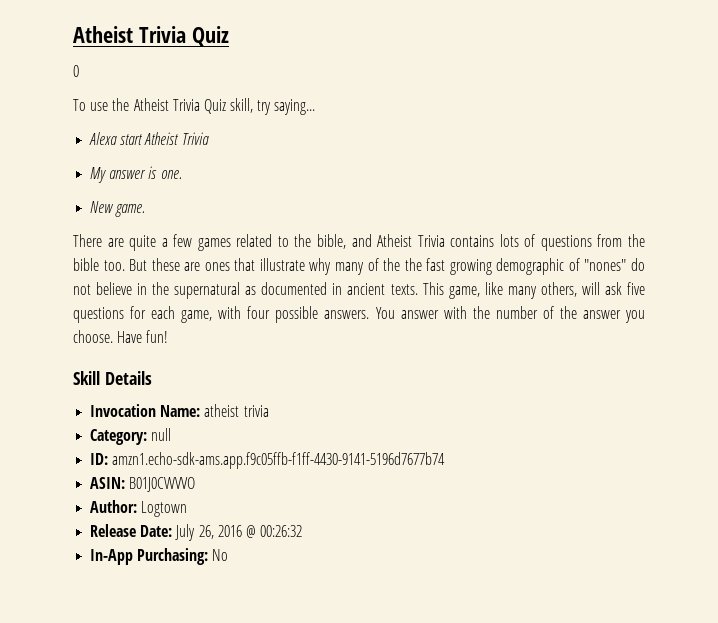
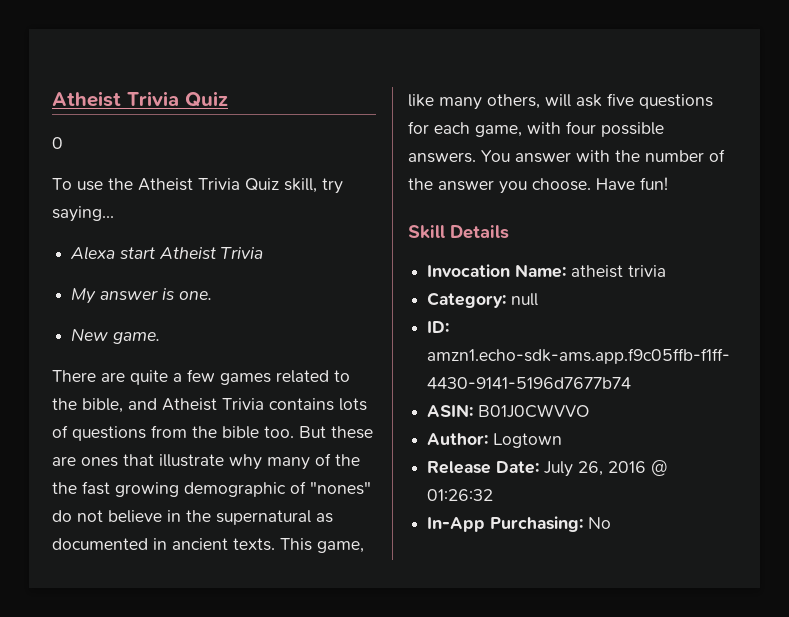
- Release Date: July 26, 2016 @ 00:26:32
+ Release Date: July 26, 2016 @ 01:26:32

